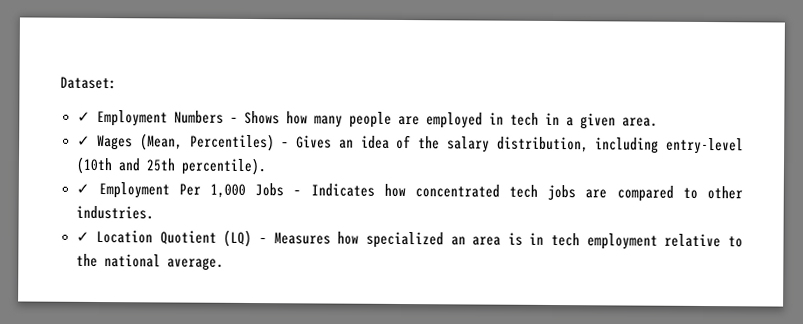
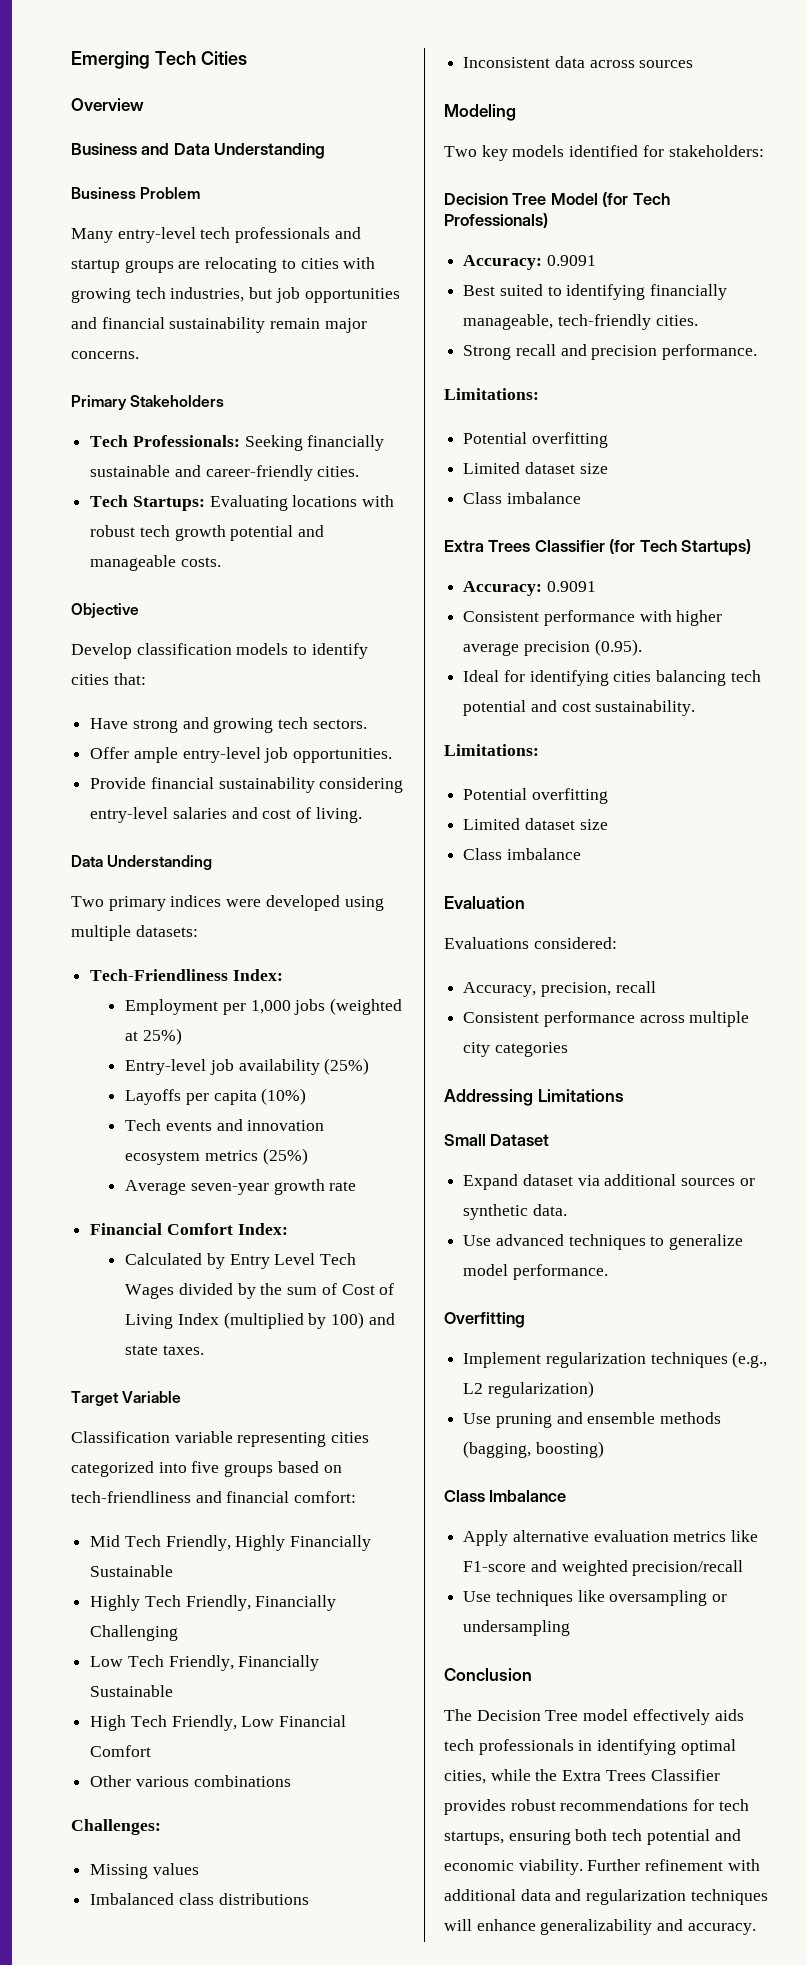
- Dataset:
- ✓ Employment Numbers – Shows how many people are employed in tech in a given area.
- ✓ Wages (Mean, Percentiles) – Gives an idea of the salary distribution, including entry-level (10th and 25th percentile).
- ✓ Employment Per 1,000 Jobs – Indicates how concentrated tech jobs are compared to other industries.
- ✓ Location Quotient (LQ) – Measures how specialized an area is in tech employment relative to the national average.
+ Emerging Tech Cities
+ Overview
+ Business and Data Understanding
+ Business Problem
+ Many entry-level tech professionals and startup groups are relocating to cities with growing tech industries, but job opportunities and financial sustainability remain major concerns.
+ Primary Stakeholders
+ Tech Professionals: Seeking financially sustainable and career-friendly cities.
+ Tech Startups: Evaluating locations with robust tech growth potential and manageable costs.
+ Objective
+ Develop classification models to identify cities that:
+ Have strong and growing tech sectors.
+ Offer ample entry-level job opportunities.
+ Provide financial sustainability considering entry-level salaries and cost of living.
+ Data Understanding
+ Two primary indices were developed using multiple datasets:
+ Tech-Friendliness Index:
+ Employment per 1,000 jobs (weighted at 25%)
+ Entry-level job availability (25%)
+ Layoffs per capita (10%)
+ Tech events and innovation ecosystem metrics (25%)
+ Average seven-year growth rate
+ Financial Comfort Index:
+ Calculated by Entry Level Tech Wages divided by the sum of Cost of Living Index (multiplied by 100) and state taxes.
+ Target Variable
+ Classification variable representing cities categorized into five groups based on tech-friendliness and financial comfort:
+ Mid Tech Friendly, Highly Financially Sustainable
+ Highly Tech Friendly, Financially Challenging
+ Low Tech Friendly, Financially Sustainable
+ High Tech Friendly, Low Financial Comfort
+ Other various combinations
+ Challenges:
+ Missing values
+ Imbalanced class distributions
+ Inconsistent data across sources
+ Modeling
+ Two key models identified for stakeholders:
+ Decision Tree Model (for Tech Professionals)
+ Accuracy: 0.9091
+ Best suited to identifying financially manageable, tech-friendly cities.
+ Strong recall and precision performance.
+ Limitations:
+ Potential overfitting
+ Limited dataset size
+ Class imbalance
+ Extra Trees Classifier (for Tech Startups)
+ Accuracy: 0.9091
+ Consistent performance with higher average precision (0.95).
+ Ideal for identifying cities balancing tech potential and cost sustainability.
+ Limitations:
+ Potential overfitting
+ Limited dataset size
+ Class imbalance
+ Evaluation
+ Evaluations considered:
+ Accuracy, precision, recall
+ Consistent performance across multiple city categories
+ Addressing Limitations
+ Small Dataset
+ Expand dataset via additional sources or synthetic data.
+ Use advanced techniques to generalize model performance.
+ Overfitting
+ Implement regularization techniques (e.g., L2 regularization)
+ Use pruning and ensemble methods (bagging, boosting)
+ Class Imbalance
+ Apply alternative evaluation metrics like F1-score and weighted precision/recall
+ Use techniques like oversampling or undersampling
+ Conclusion
+ The Decision Tree model effectively aids tech professionals in identifying optimal cities, while the Extra Trees Classifier provides robust recommendations for tech startups, ensuring both tech potential and economic viability. Further refinement with additional data and regularization techniques will enhance generalizability and accuracy.

